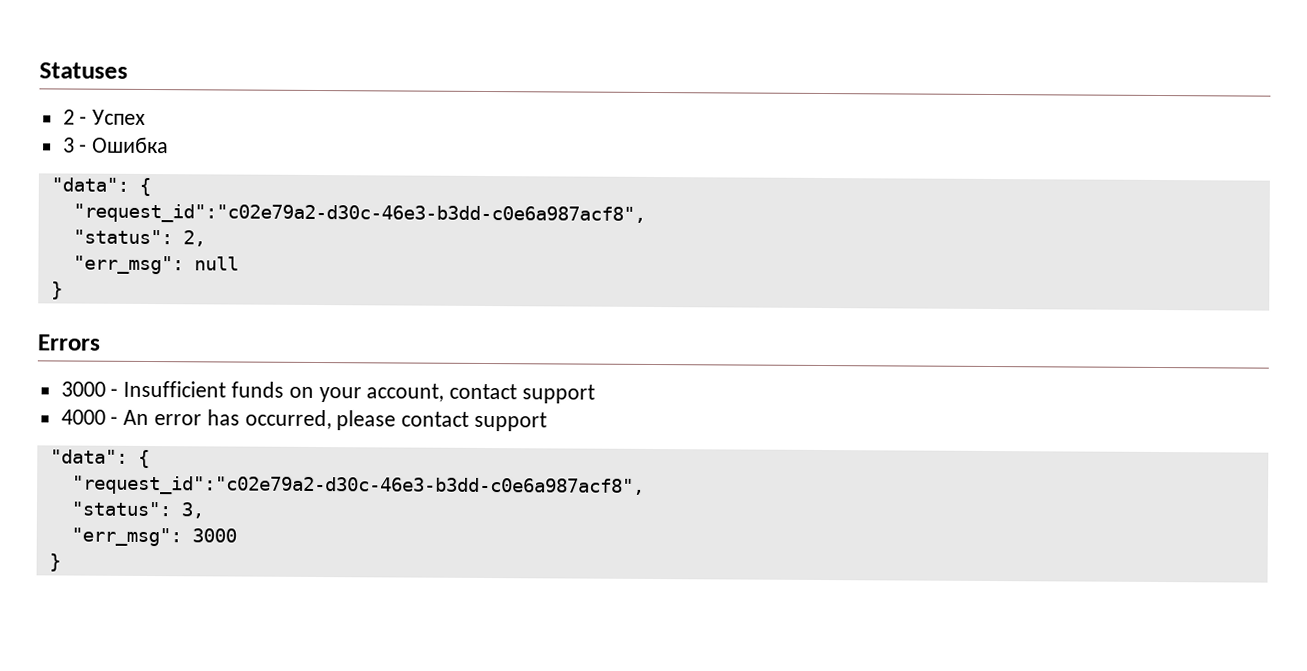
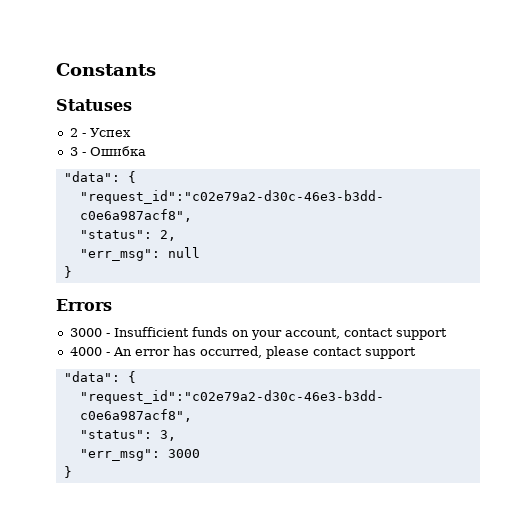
+ Constants

